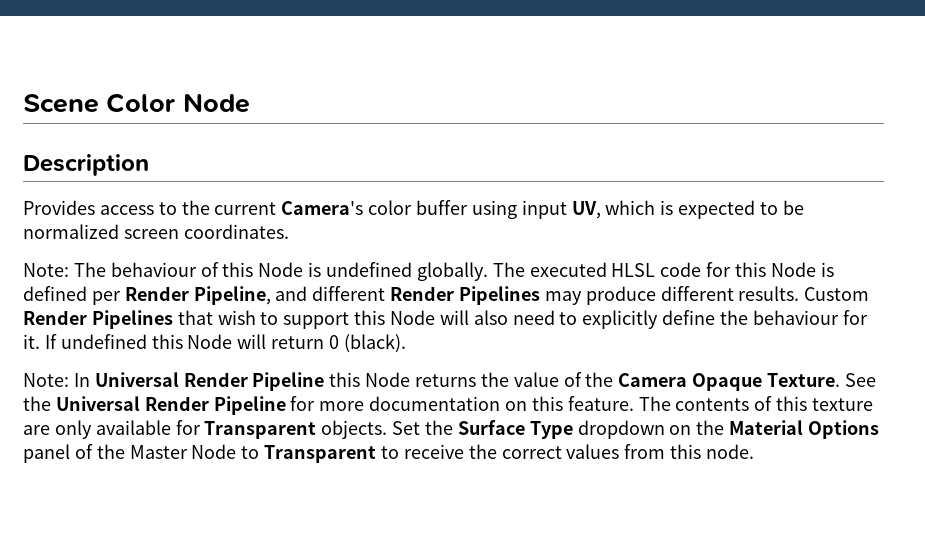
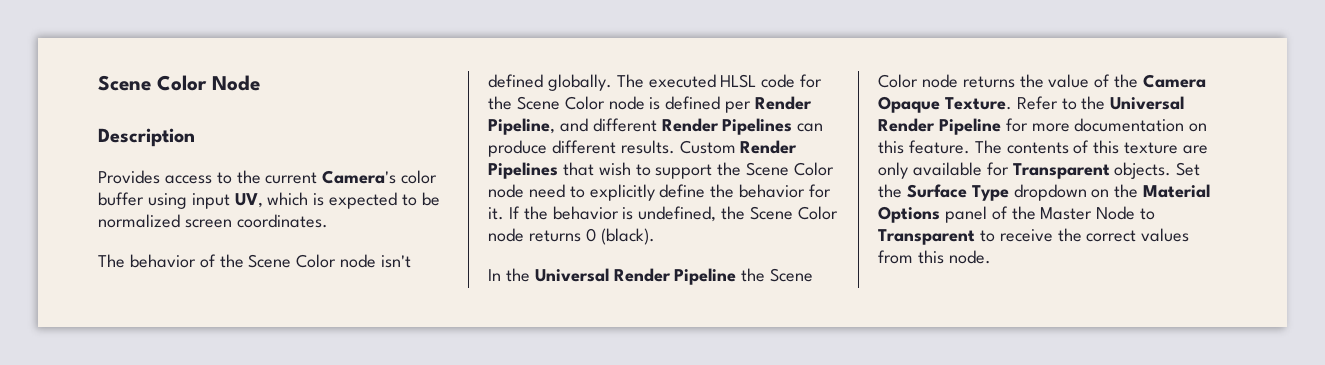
- Note: The behaviour of this Node is undefined globally.
+ The behavior of the Scene Color node isn't defined globally.
- The executed HLSL code for this Node is defined per Render Pipeline, and different Render Pipelines may produce different results.
+ The executed HLSL code for the Scene Color node is defined per Render Pipeline, and different Render Pipelines can produce different results.
- Custom Render Pipelines that wish to support this Node will also need to explicitly define the behaviour for it.
+ Custom Render Pipelines that wish to support the Scene Color node need to explicitly define the behavior for it.
- If undefined this Node will return 0 (black).
+ If the behavior is undefined, the Scene Color node returns 0 (black).
- Note: In Universal Render Pipeline this Node returns the value of the Camera Opaque Texture.
+ In the Universal Render Pipeline the Scene Color node returns the value of the Camera Opaque Texture.
- See the Universal Render Pipeline for more documentation on this feature.
+ Refer to the Universal Render Pipeline for more documentation on this feature.

